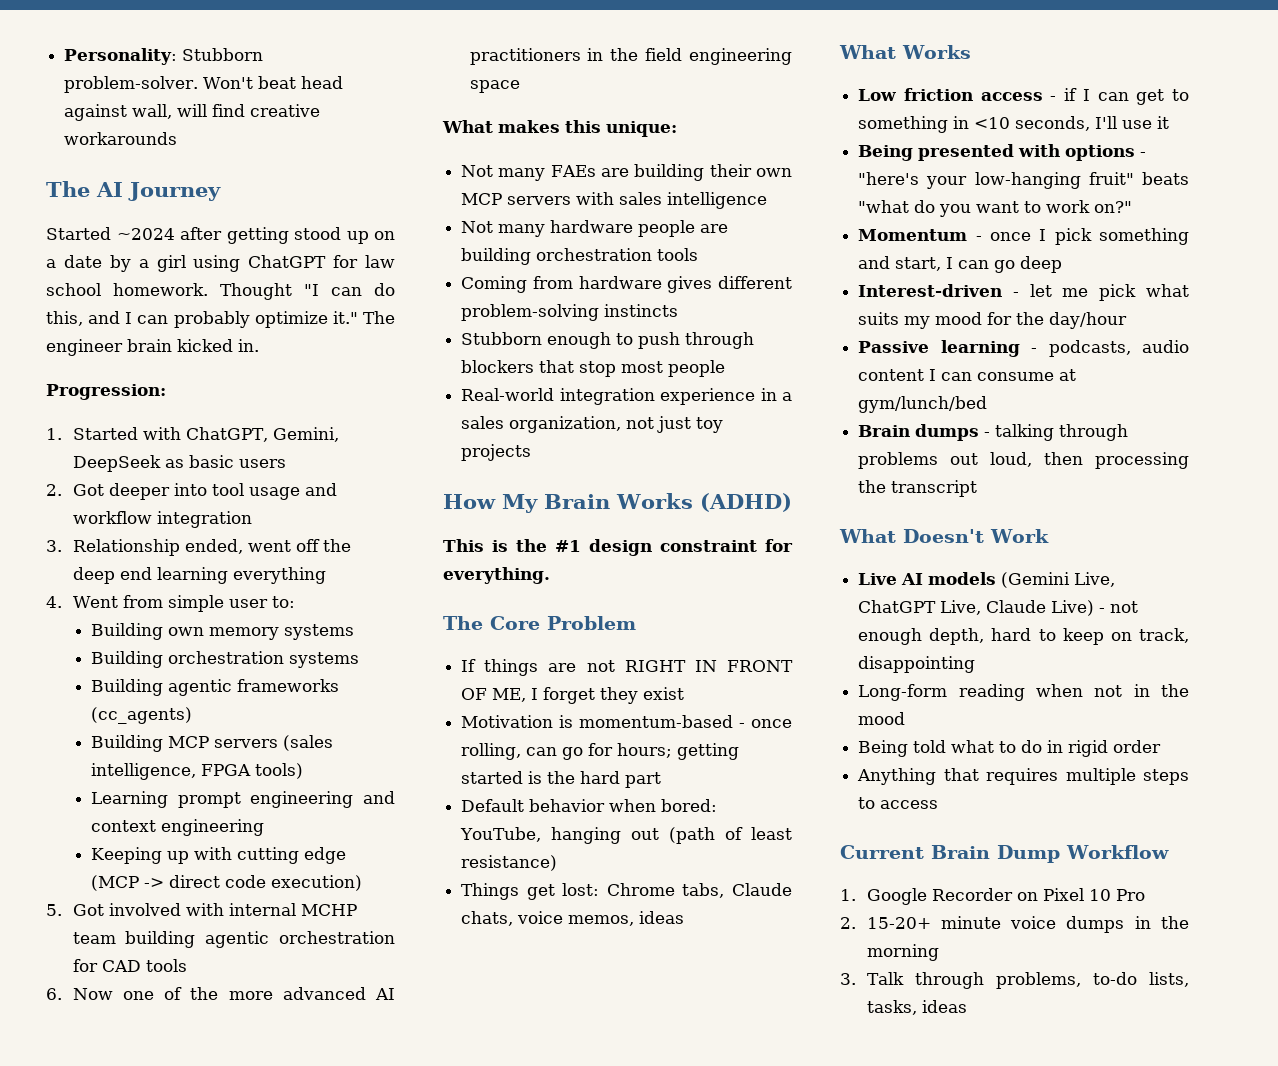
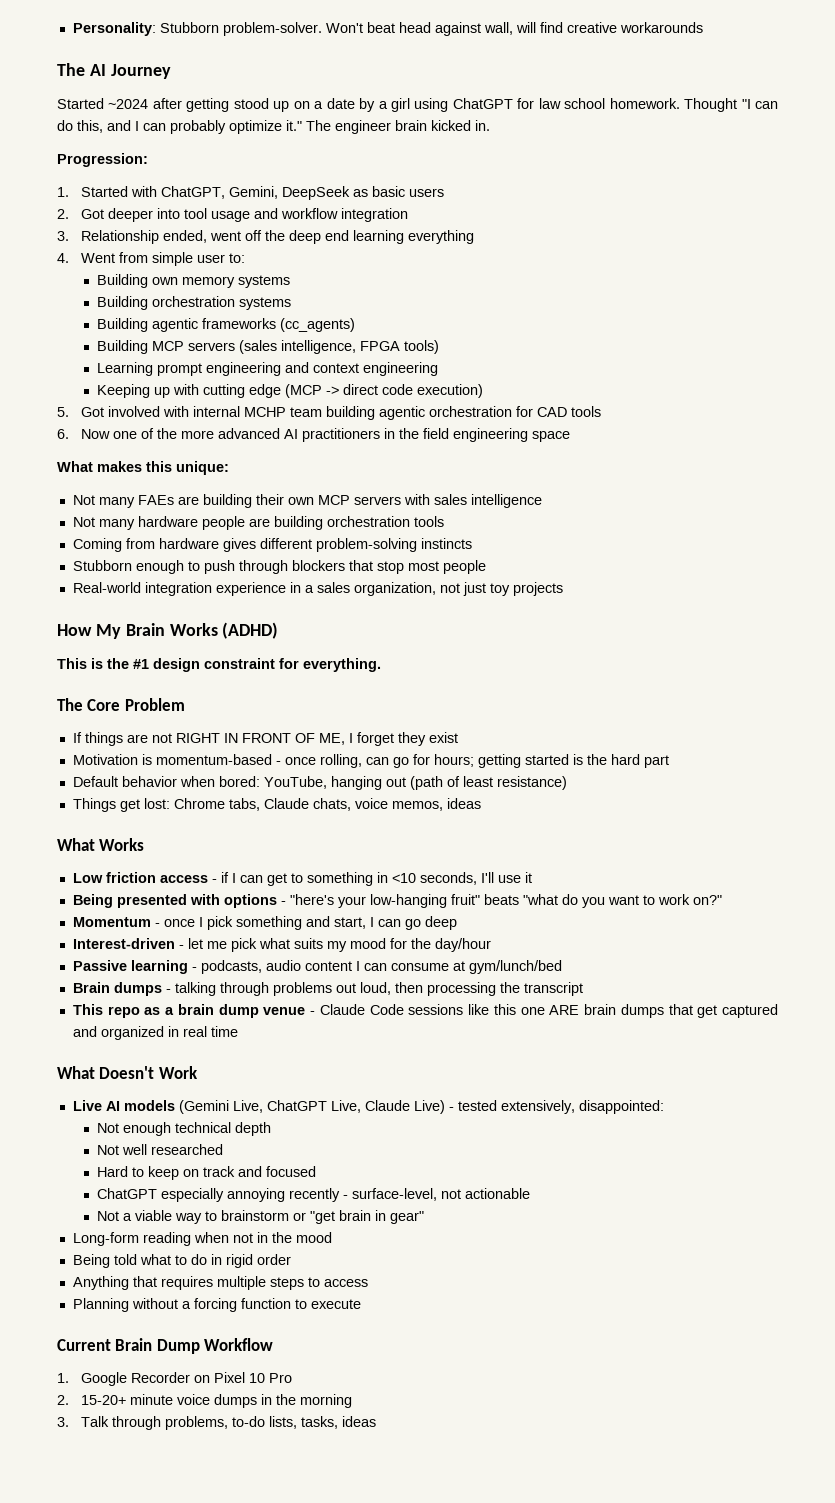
+ This repo as a brain dump venue - Claude Code sessions like this one ARE brain dumps that get captured and organized in real time
- Live AI models (Gemini Live, ChatGPT Live, Claude Live) - not enough depth, hard to keep on track, disappointing
+ Live AI models (Gemini Live, ChatGPT Live, Claude Live) - tested extensively, disappointed:
+ Not enough technical depth
+ Not well researched
+ Hard to keep on track and focused
+ ChatGPT especially annoying recently - surface-level, not actionable
+ Not a viable way to brainstorm or "get brain in gear"
+ Planning without a forcing function to execute

